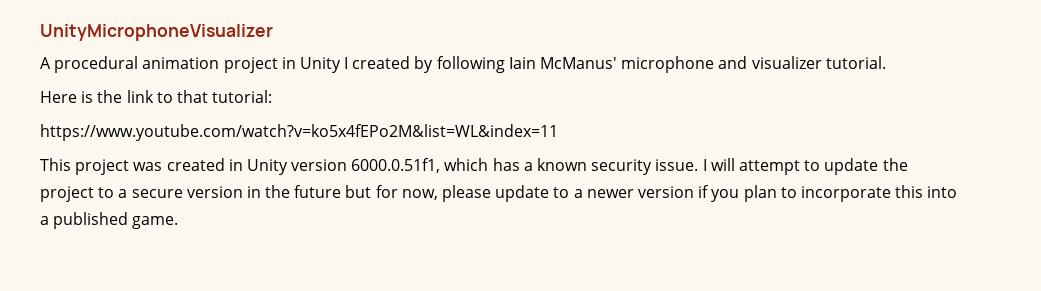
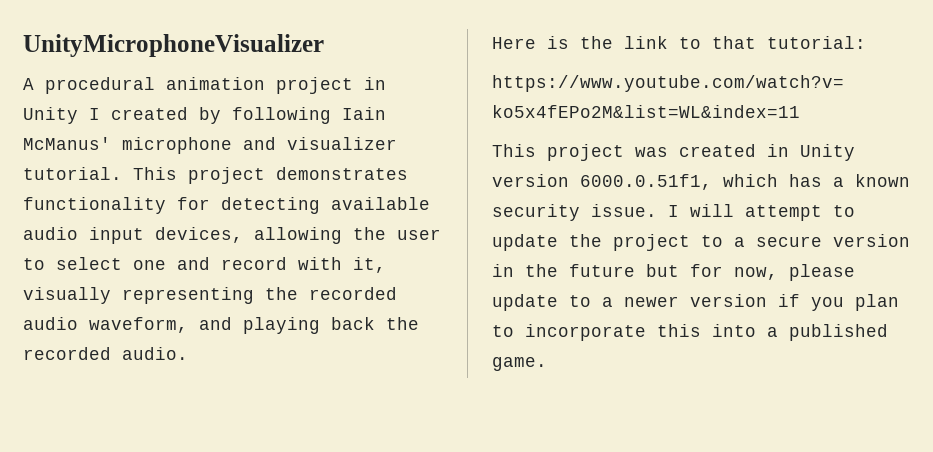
+ This project demonstrates functionality for detecting available audio input devices, allowing the user to select one and record with it, visually representing the recorded audio waveform, and playing back the recorded audio.

